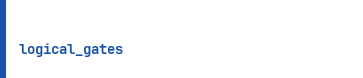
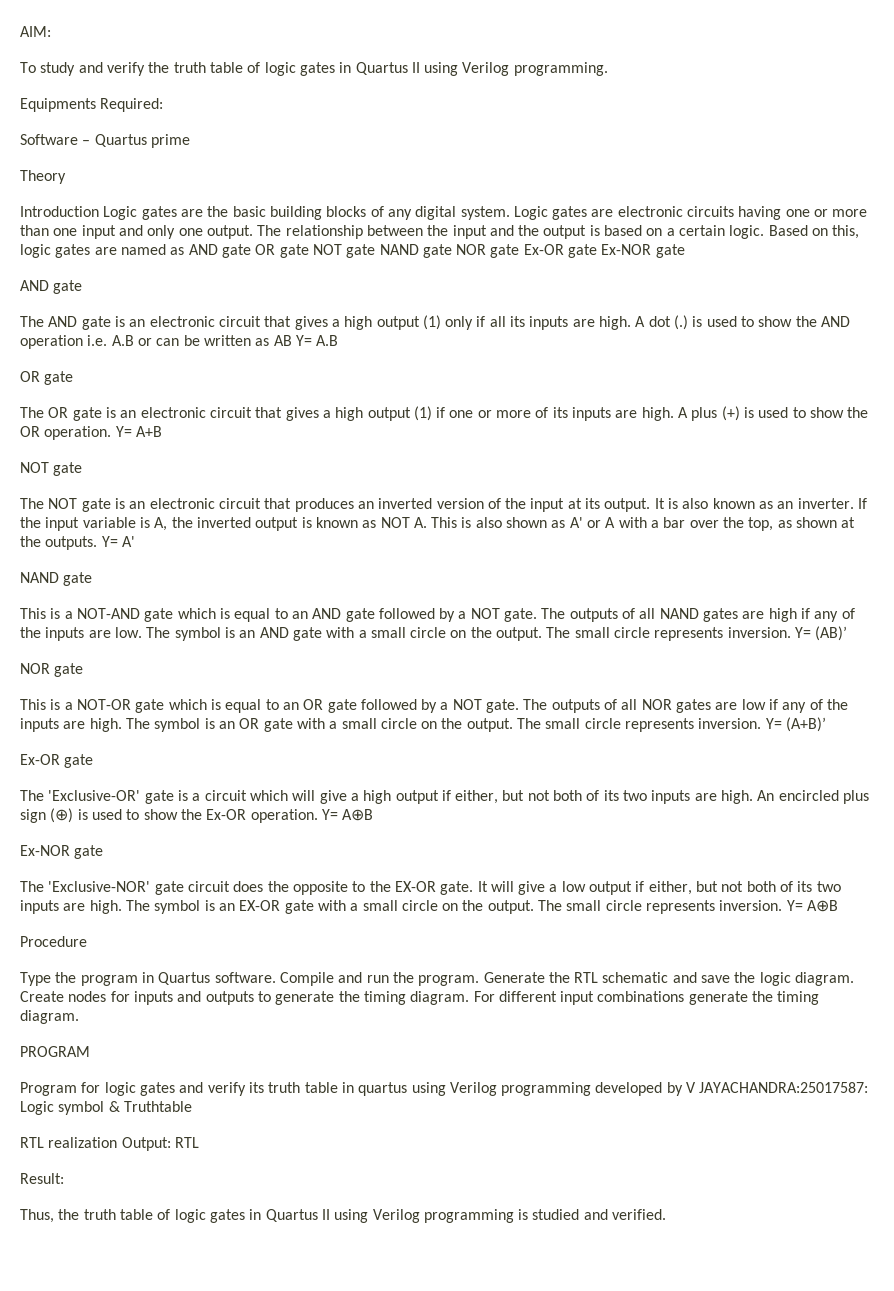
- logical_gates
+ AIM:
+ To study and verify the truth table of logic gates in Quartus II using Verilog programming.
+ Equipments Required:
+ Software – Quartus prime
+ Theory
+ Introduction Logic gates are the basic building blocks of any digital system. Logic gates are electronic circuits having one or more than one input and only one output. The relationship between the input and the output is based on a certain logic. Based on this, logic gates are named as AND gate OR gate NOT gate NAND gate NOR gate Ex-OR gate Ex-NOR gate
+ AND gate
+ The AND gate is an electronic circuit that gives a high output (1) only if all its inputs are high. A dot (.) is used to show the AND operation i.e. A.B or can be written as AB Y= A.B
+ OR gate
+ The OR gate is an electronic circuit that gives a high output (1) if one or more of its inputs are high. A plus (+) is used to show the OR operation. Y= A+B
+ NOT gate
+ The NOT gate is an electronic circuit that produces an inverted version of the input at its output. It is also known as an inverter. If the input variable is A, the inverted output is known as NOT A. This is also shown as A' or A with a bar over the top, as shown at the outputs. Y= A'
+ NAND gate
+ This is a NOT-AND gate which is equal to an AND gate followed by a NOT gate. The outputs of all NAND gates are high if any of the inputs are low. The symbol is an AND gate with a small circle on the output. The small circle represents inversion. Y= (AB)’
+ NOR gate
+ This is a NOT-OR gate which is equal to an OR gate followed by a NOT gate. The outputs of all NOR gates are low if any of the inputs are high. The symbol is an OR gate with a small circle on the output. The small circle represents inversion. Y= (A+B)’
+ Ex-OR gate
+ The 'Exclusive-OR' gate is a circuit which will give a high output if either, but not both of its two inputs are high. An encircled plus sign (⊕) is used to show the Ex-OR operation. Y= A⊕B
+ Ex-NOR gate
+ The 'Exclusive-NOR' gate circuit does the opposite to the EX-OR gate. It will give a low output if either, but not both of its two inputs are high. The symbol is an EX-OR gate with a small circle on the output. The small circle represents inversion. Y= A⊕B
+ Procedure
+ Type the program in Quartus software. Compile and run the program. Generate the RTL schematic and save the logic diagram. Create nodes for inputs and outputs to generate the timing diagram. For different input combinations generate the timing diagram.
+ PROGRAM
+ Program for logic gates and verify its truth table in quartus using Verilog programming developed by V JAYACHANDRA:25017587: Logic symbol & Truthtable
+ RTL realization Output: RTL
+ Result:
+ Thus, the truth table of logic gates in Quartus II using Verilog programming is studied and verified.

